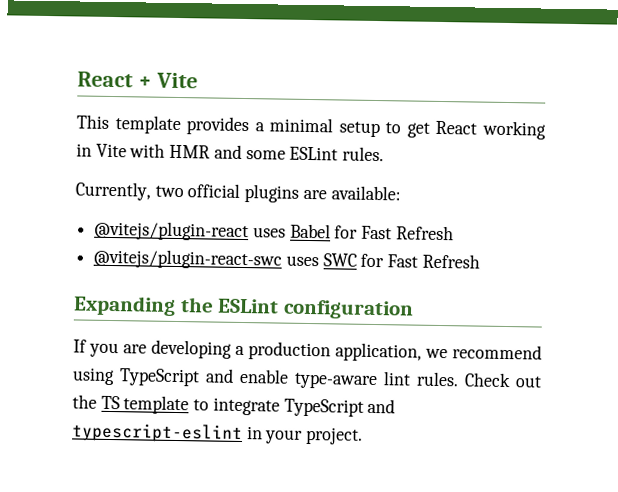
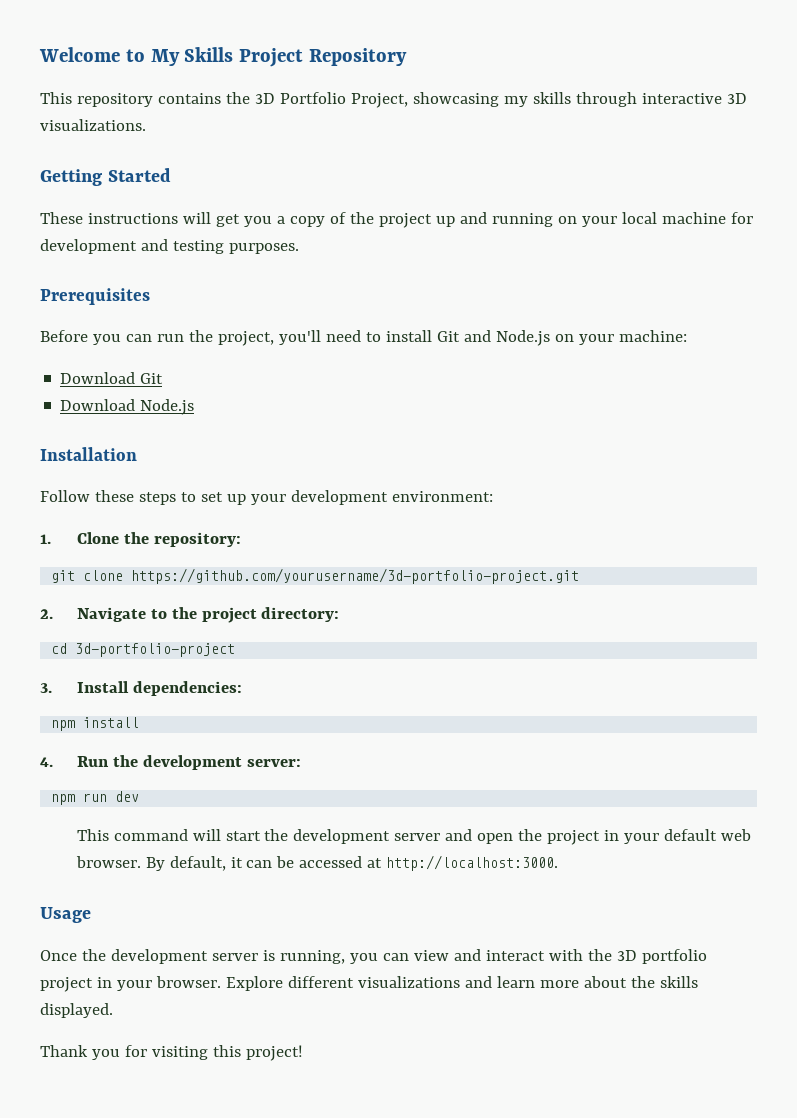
- React + Vite
- This template provides a minimal setup to get React working in Vite with HMR and some ESLint rules.
- Currently, two official plugins are available:
- @vitejs/plugin-react uses Babel for Fast Refresh
- @vitejs/plugin-react-swc uses SWC for Fast Refresh
- Expanding the ESLint configuration
- If you are developing a production application, we recommend using TypeScript and enable type-aware lint rules. Check out the TS template to integrate TypeScript and typescript-eslint in your project.
+ Welcome to My Skills Project Repository
+ This repository contains the 3D Portfolio Project, showcasing my skills through interactive 3D visualizations.
+ Getting Started
+ These instructions will get you a copy of the project up and running on your local machine for development and testing purposes.
+ Prerequisites
+ Before you can run the project, you'll need to install Git and Node.js on your machine:
+ Download Git
+ Download Node.js
+ Installation
+ Follow these steps to set up your development environment:
+ 1. Clone the repository:
+ git clone https://github.com/yourusername/3d-portfolio-project.git
+ 2. Navigate to the project directory:
+ cd 3d-portfolio-project
+ 3. Install dependencies:
+ npm install
+ 4. Run the development server:
+ npm run dev
+ This command will start the development server and open the project in your default web browser. By default, it can be accessed at http://localhost:3000.
+ Usage
+ Once the development server is running, you can view and interact with the 3D portfolio project in your browser. Explore different visualizations and learn more about the skills displayed.
+ Thank you for visiting this project!

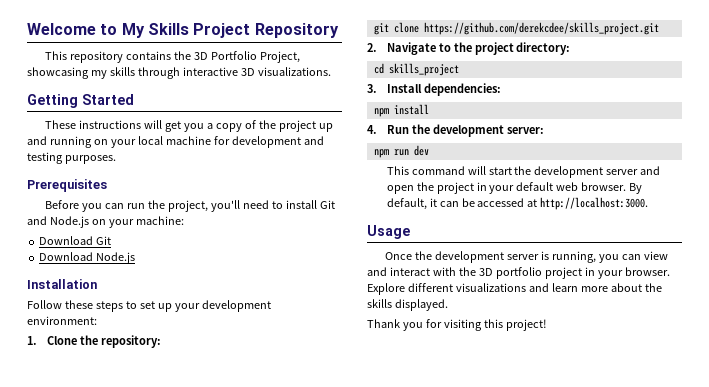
- git clone https://github.com/yourusername/3d-portfolio-project.git
+ git clone https://github.com/derekcdee/skills_project.git
- cd 3d-portfolio-project
+ cd skills_project

